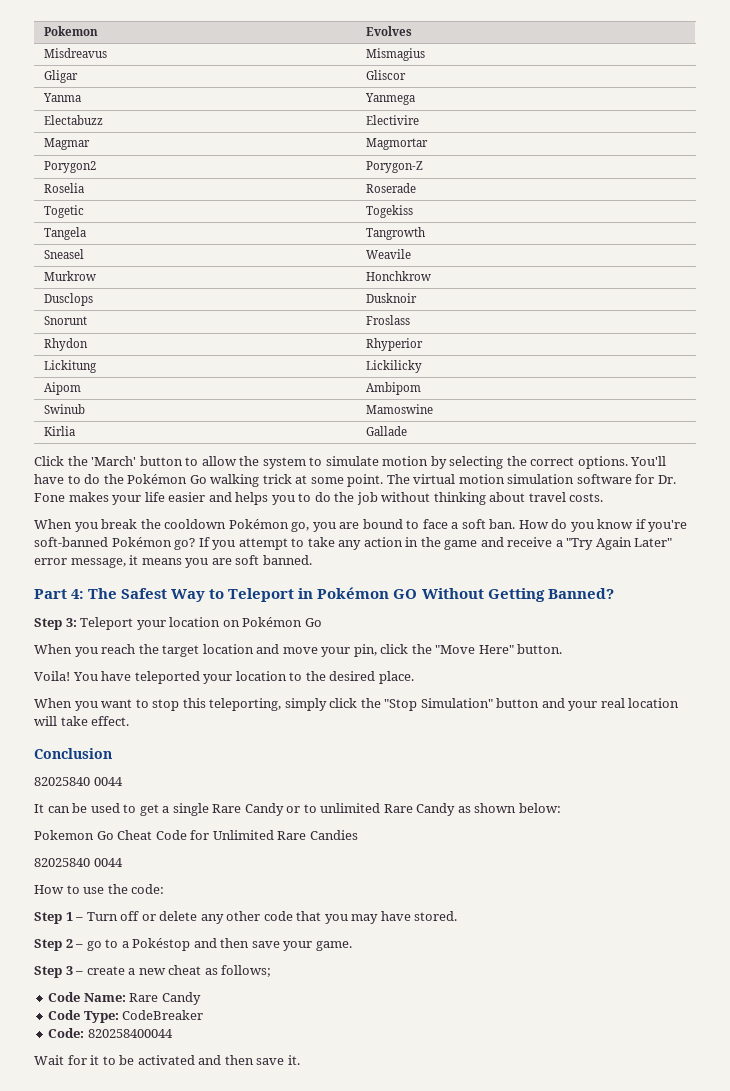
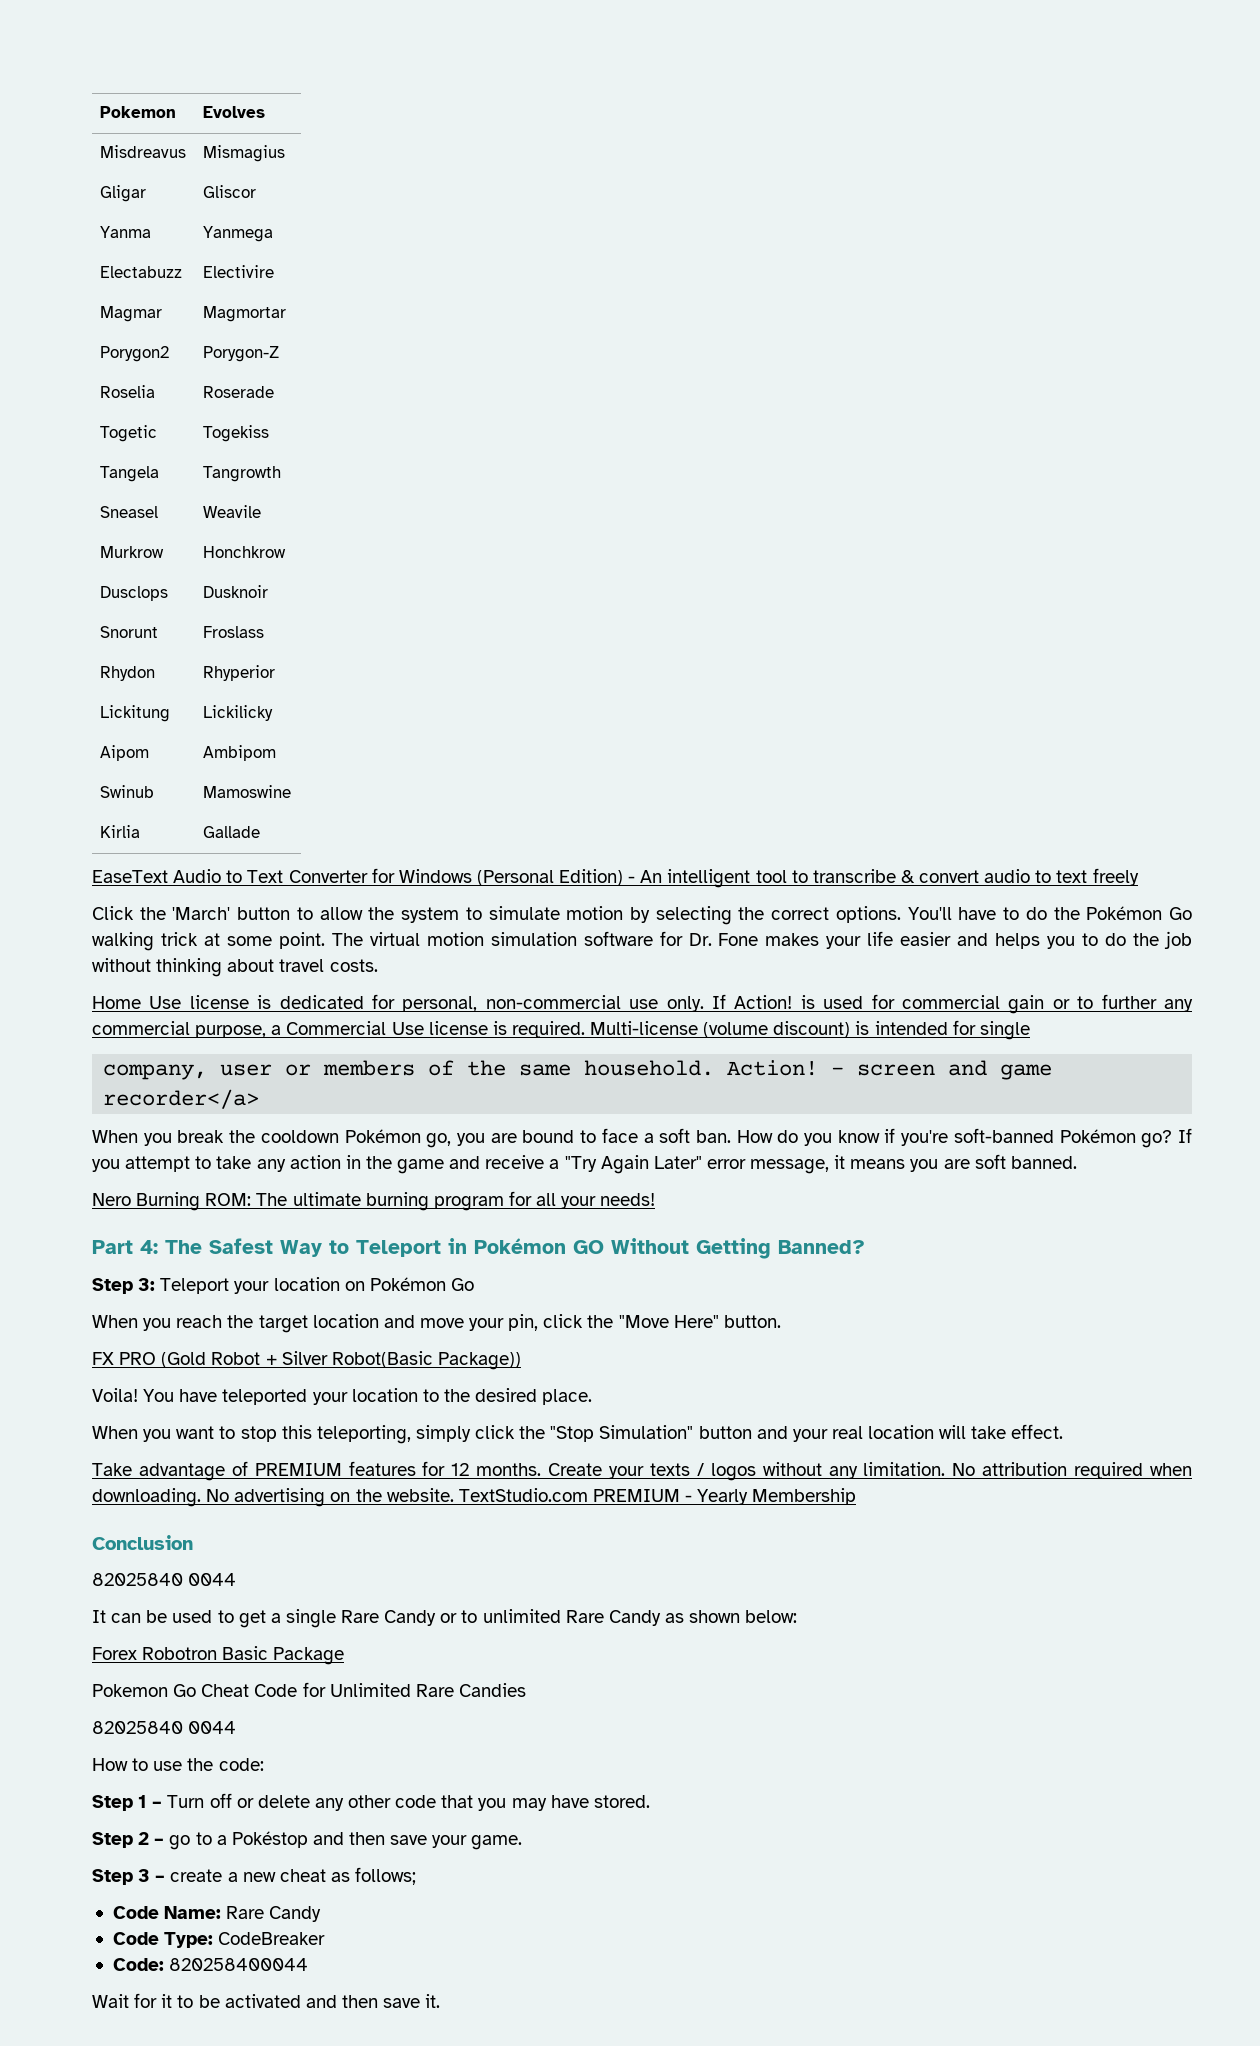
+ EaseText Audio to Text Converter for Windows (Personal Edition) - An intelligent tool to transcribe & convert audio to text freely
+ Home Use license is dedicated for personal, non-commercial use only. If Action! is used for commercial gain or to further any commercial purpose, a Commercial Use license is required. Multi-license (volume discount) is intended for single
+ company, user or members of the same household. Action! - screen and game recorder</a>
+ Nero Burning ROM: The ultimate burning program for all your needs!
+ FX PRO (Gold Robot + Silver Robot(Basic Package))
+ Take advantage of PREMIUM features for 12 months. Create your texts / logos without any limitation. No attribution required when downloading. No advertising on the website. TextStudio.com PREMIUM - Yearly Membership
+ Forex Robotron Basic Package

